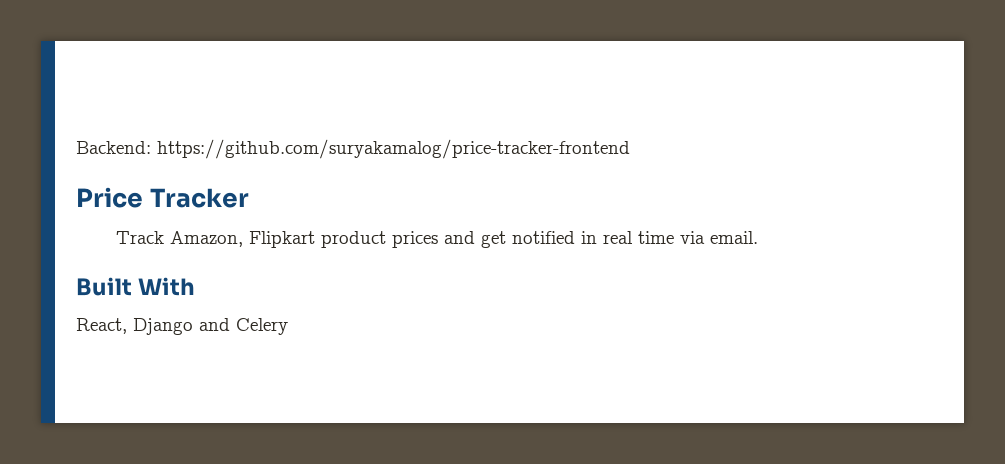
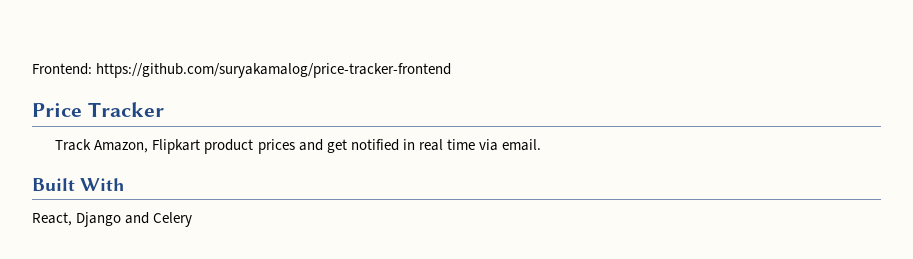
- Backend: https://github.com/suryakamalog/price-tracker-frontend
+ Frontend: https://github.com/suryakamalog/price-tracker-frontend

